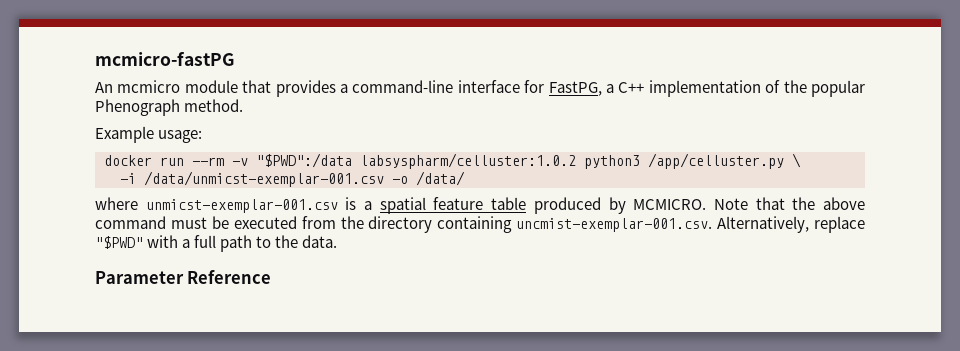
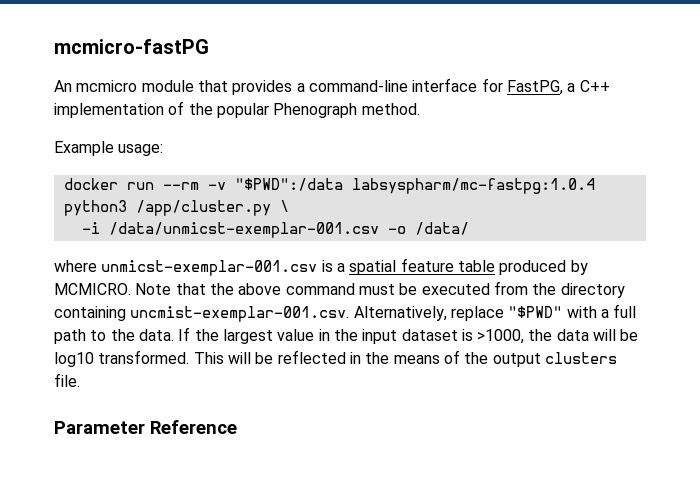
- docker run --rm -v "$PWD":/data labsyspharm/celluster:1.0.2 python3 /app/celluster.py \
+ docker run --rm -v "$PWD":/data labsyspharm/mc-fastpg:1.0.4 python3 /app/cluster.py \
+ If the largest value in the input dataset is >1000, the data will be log10 transformed. This will be reflected in the means of the output clusters file.

